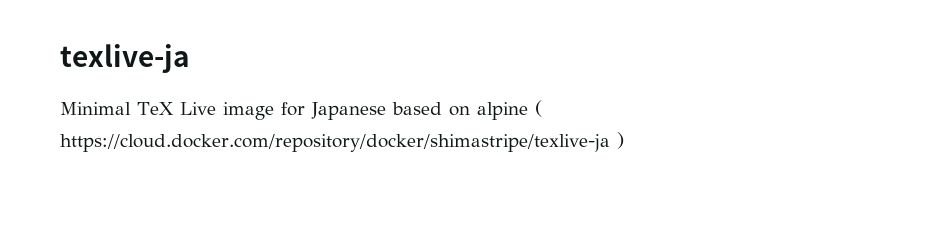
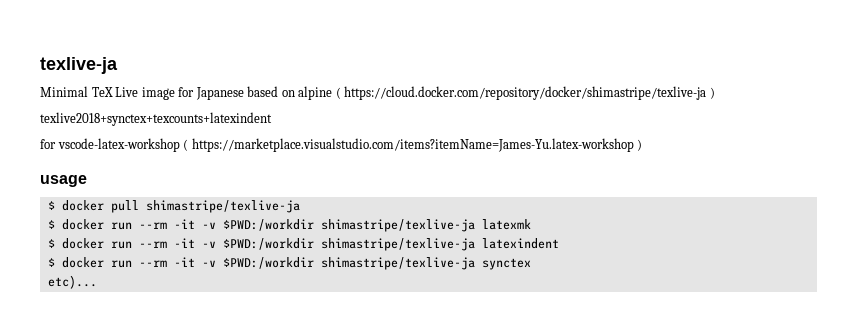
+ texlive2018+synctex+texcounts+latexindent
+ for vscode-latex-workshop ( https://marketplace.visualstudio.com/items?itemName=James-Yu.latex-workshop )
+ usage
+ $ docker pull shimastripe/texlive-ja
+ $ docker run --rm -it -v $PWD:/workdir shimastripe/texlive-ja latexmk
+ $ docker run --rm -it -v $PWD:/workdir shimastripe/texlive-ja latexindent
+ $ docker run --rm -it -v $PWD:/workdir shimastripe/texlive-ja synctex
+ etc)...

